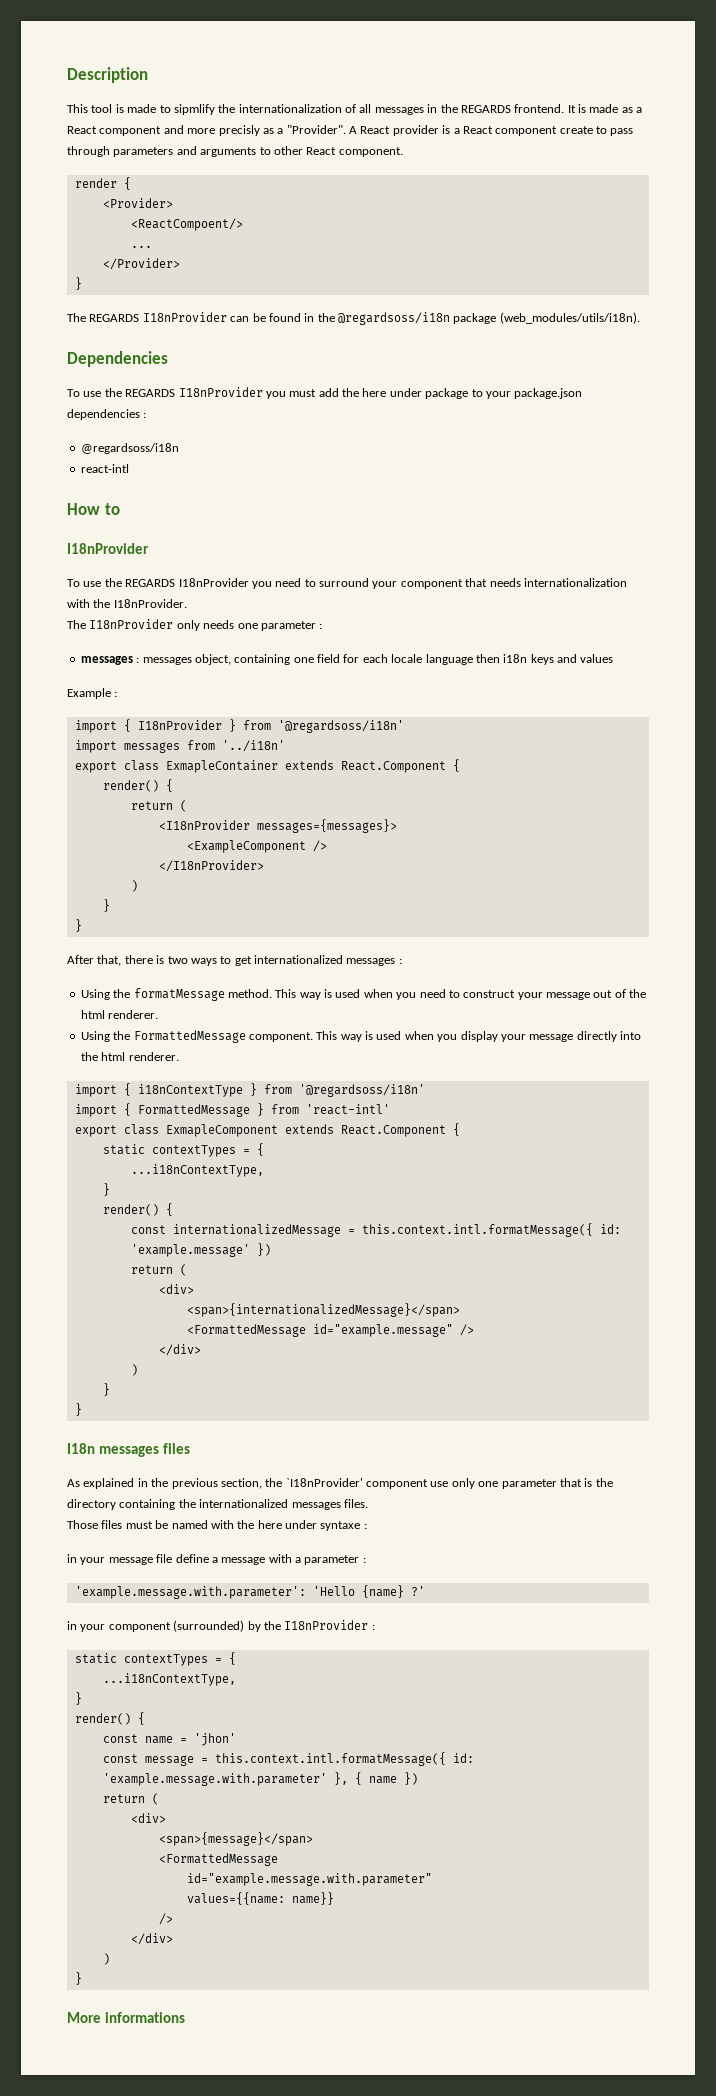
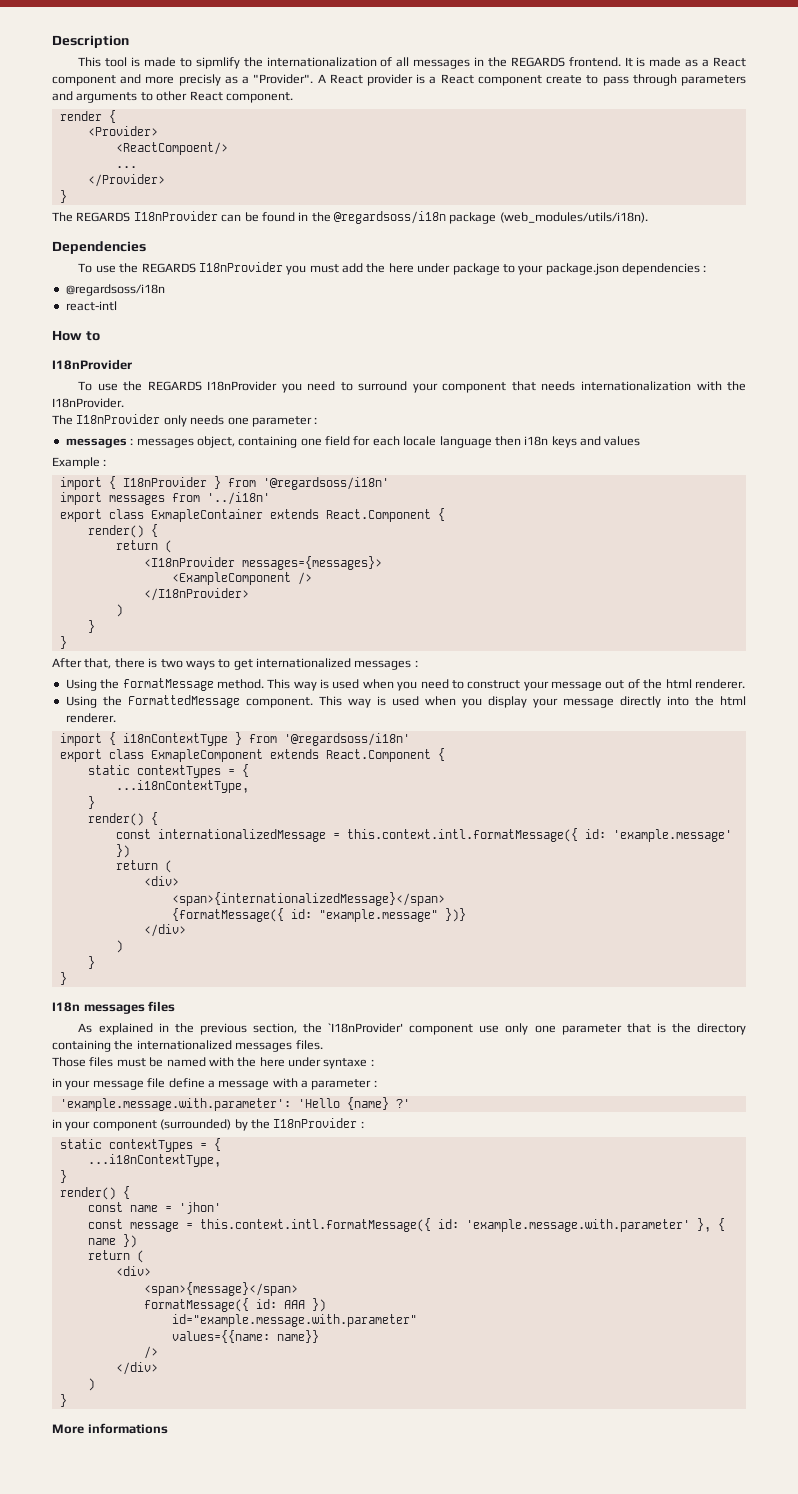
- import { FormattedMessage } from 'react-intl'
- <FormattedMessage id="example.message" />
+ {formatMessage({ id: "example.message" })}
  <span>{message}</span>
- <FormattedMessage
+ formatMessage({ id: AAA })

